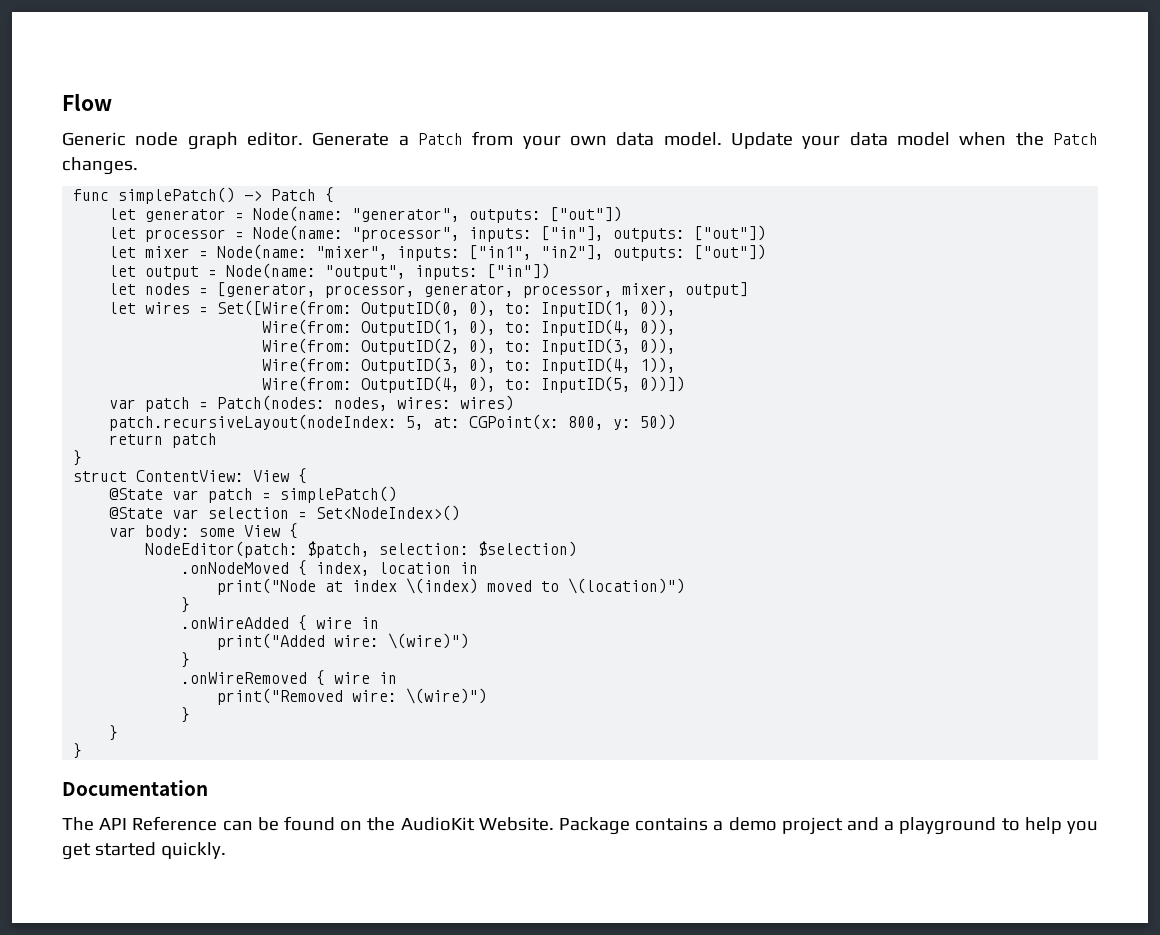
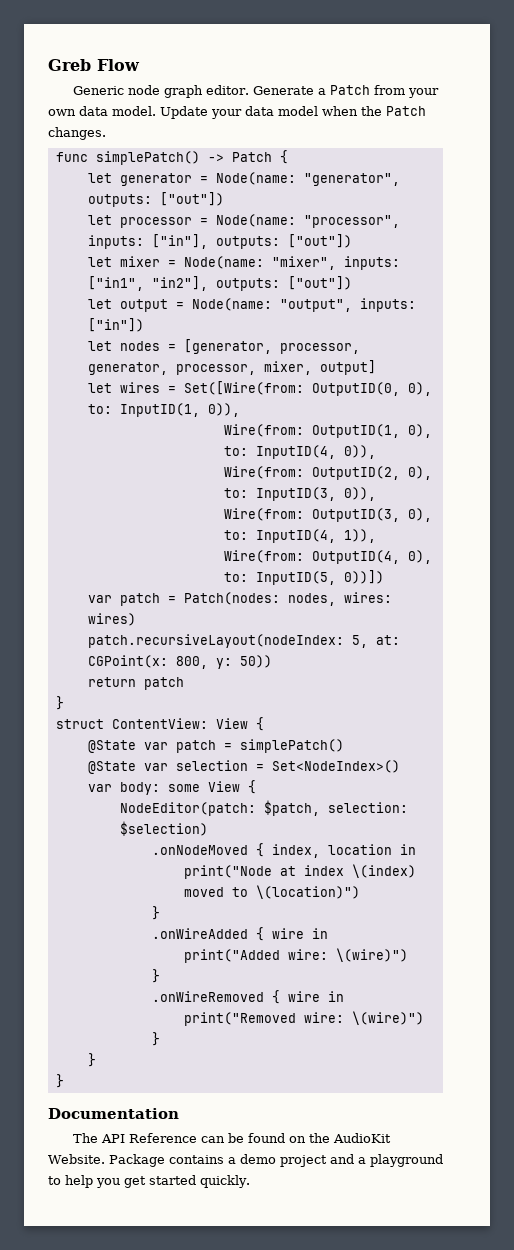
- Flow
+ Greb Flow

